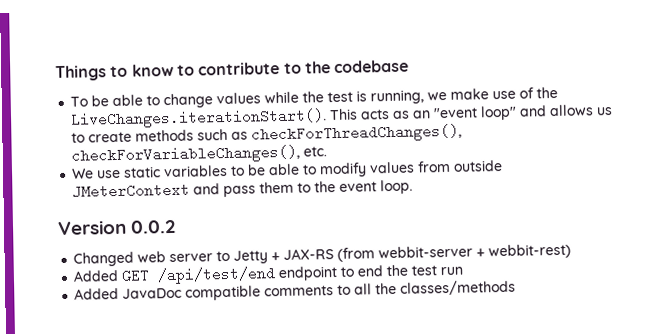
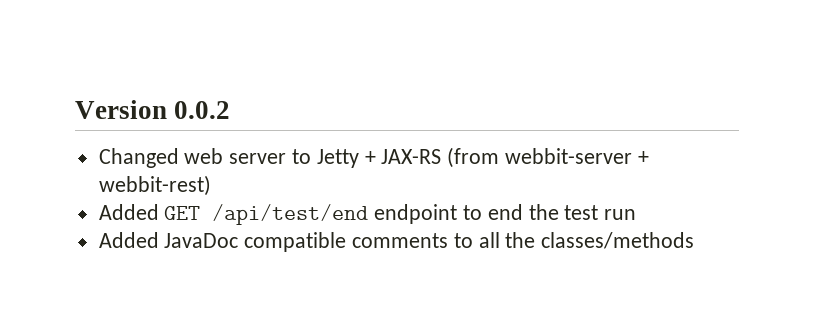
- Things to know to contribute to the codebase
- To be able to change values while the test is running, we make use of the LiveChanges.iterationStart(). This acts as an "event loop" and allows us to create methods such as checkForThreadChanges(), checkForVariableChanges(), etc.
- We use static variables to be able to modify values from outside JMeterContext and pass them to the event loop.

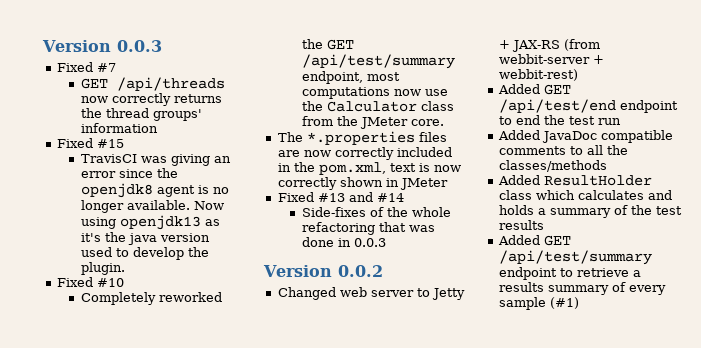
+ Version 0.0.3
+ Fixed #7
+ GET /api/threads now correctly returns the thread groups' information
+ Fixed #15
+ TravisCI was giving an error since the openjdk8 agent is no longer available. Now using openjdk13 as it's the java version used to develop the plugin.
+ Fixed #10
+ Completely reworked the GET /api/test/summary endpoint, most computations now use the Calculator class from the JMeter core.
+ The *.properties files are now correctly included in the pom.xml, text is now correctly shown in JMeter
+ Fixed #13 and #14
+ Side-fixes of the whole refactoring that was done in 0.0.3
+ Added ResultHolder class which calculates and holds a summary of the test results
+ Added GET /api/test/summary endpoint to retrieve a results summary of every sample (#1)

